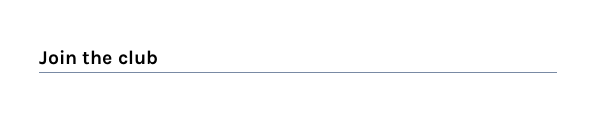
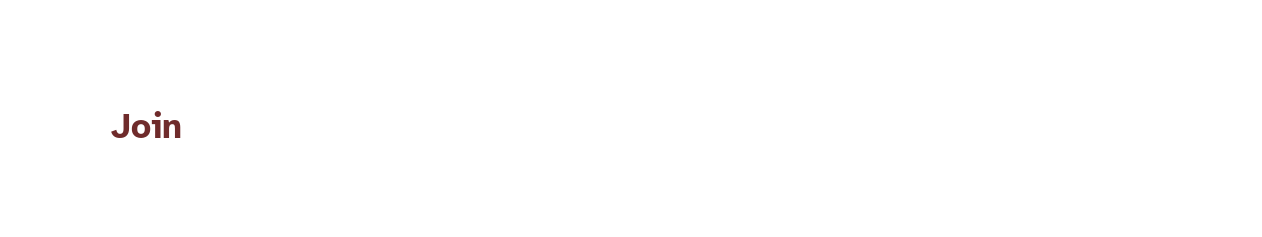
- Join the club
+ Join

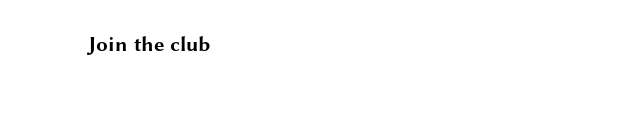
- Join
+ Join the club

